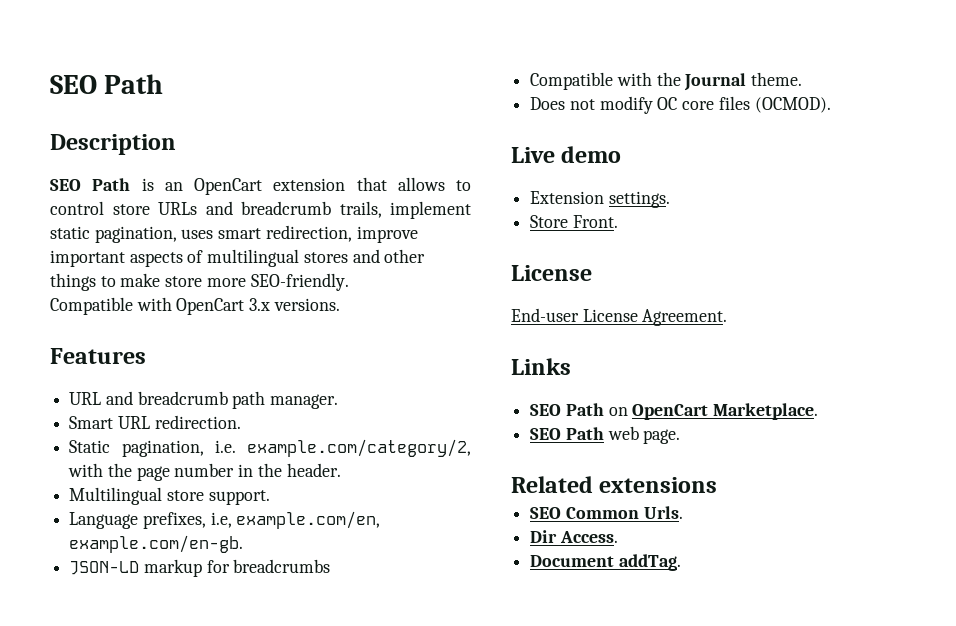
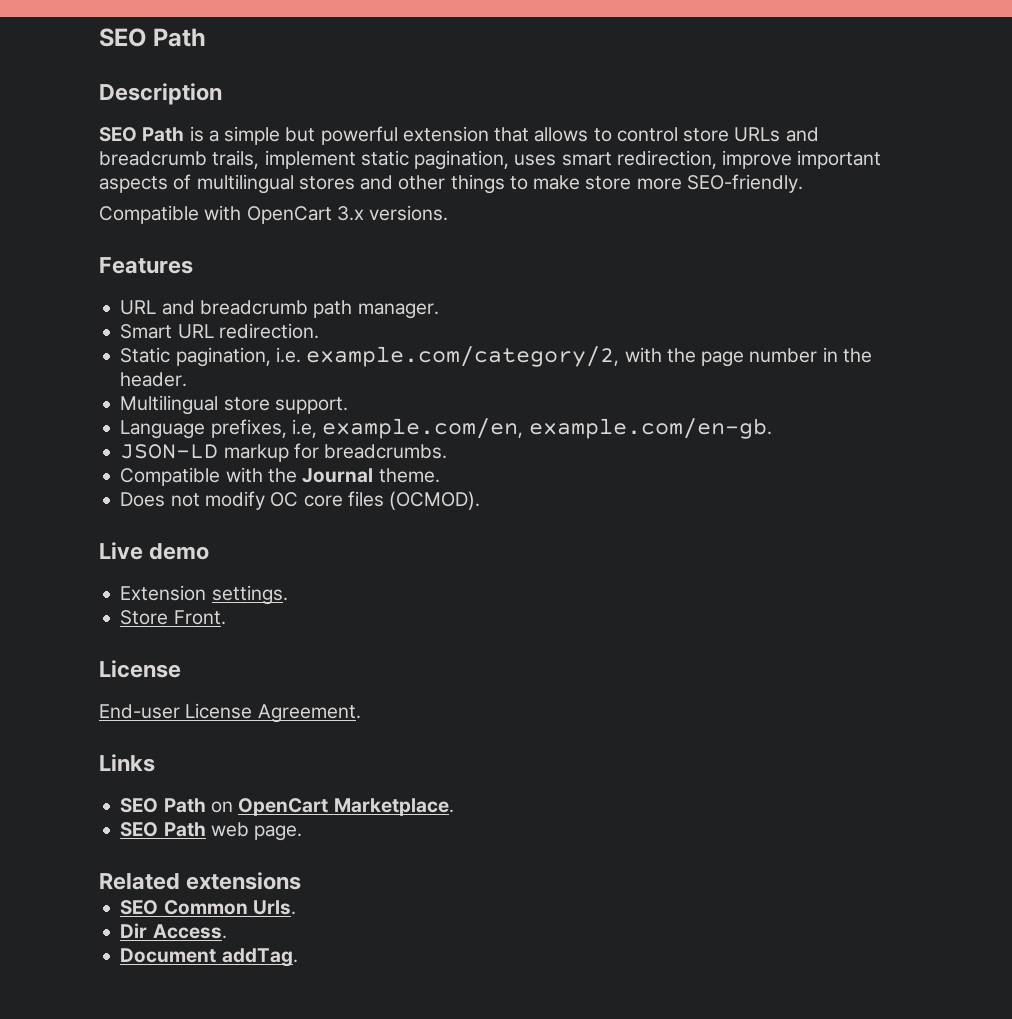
- SEO Path is an OpenCart extension that allows to control store URLs and breadcrumb trails, implement static pagination, uses smart redirection, improve important aspects of multilingual stores and other things to make store more SEO-friendly.
+ SEO Path is a simple but powerful extension that allows to control store URLs and breadcrumb trails, implement static pagination, uses smart redirection, improve important aspects of multilingual stores and other things to make store more SEO-friendly.
- JSON-LD markup for breadcrumbs
+ JSON-LD markup for breadcrumbs.

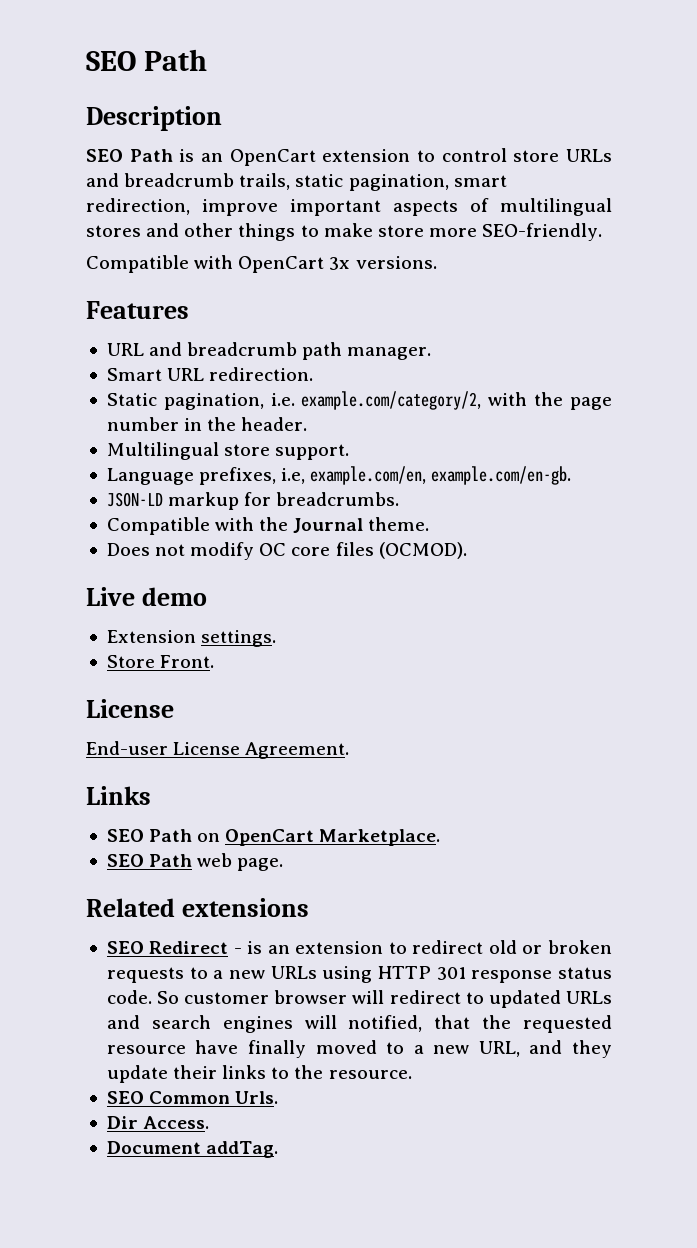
- SEO Path is a simple but powerful extension that allows to control store URLs and breadcrumb trails, implement static pagination, uses smart redirection, improve important aspects of multilingual stores and other things to make store more SEO-friendly.
+ SEO Path is an OpenCart extension to control store URLs and breadcrumb trails, static pagination, smart redirection, improve important aspects of multilingual stores and other things to make store more SEO-friendly.
- Compatible with OpenCart 3.x versions.
+ Compatible with OpenCart 3x versions.
+ SEO Redirect - is an extension to redirect old or broken requests to a new URLs using HTTP 301 response status code. So customer browser will redirect to updated URLs and search engines will notified, that the requested resource have finally moved to a new URL, and they update their links to the resource.

